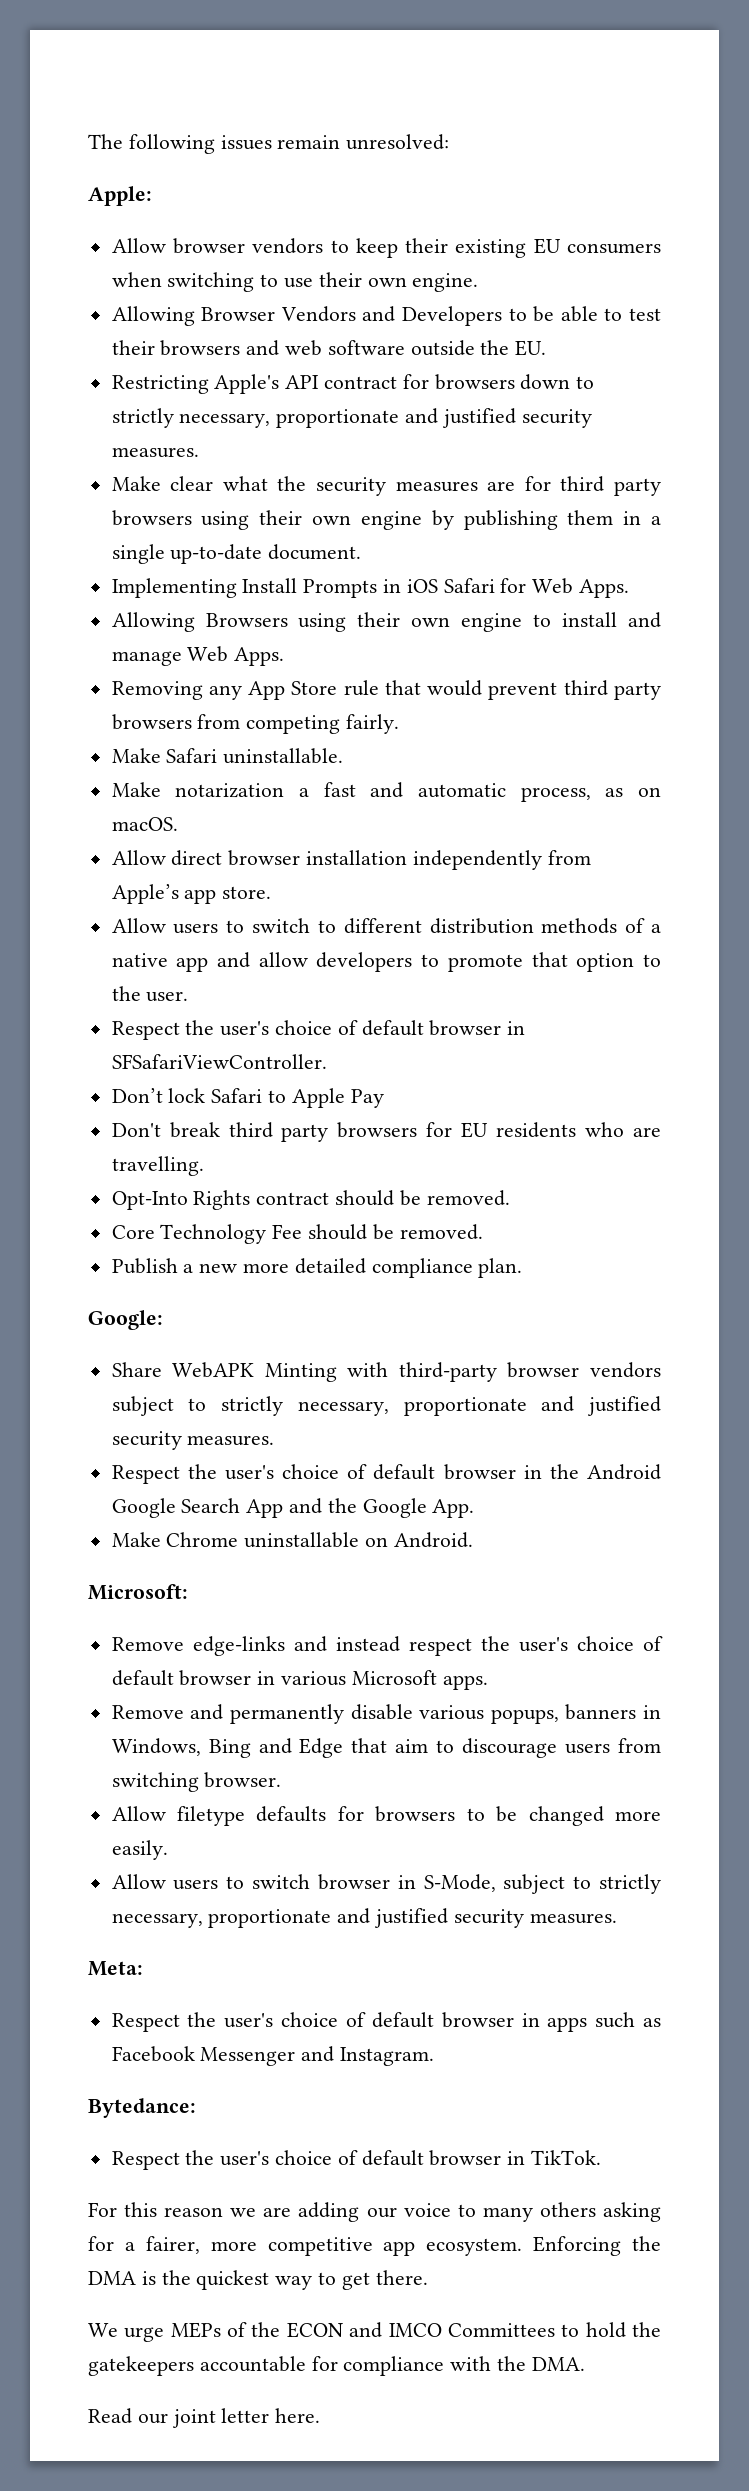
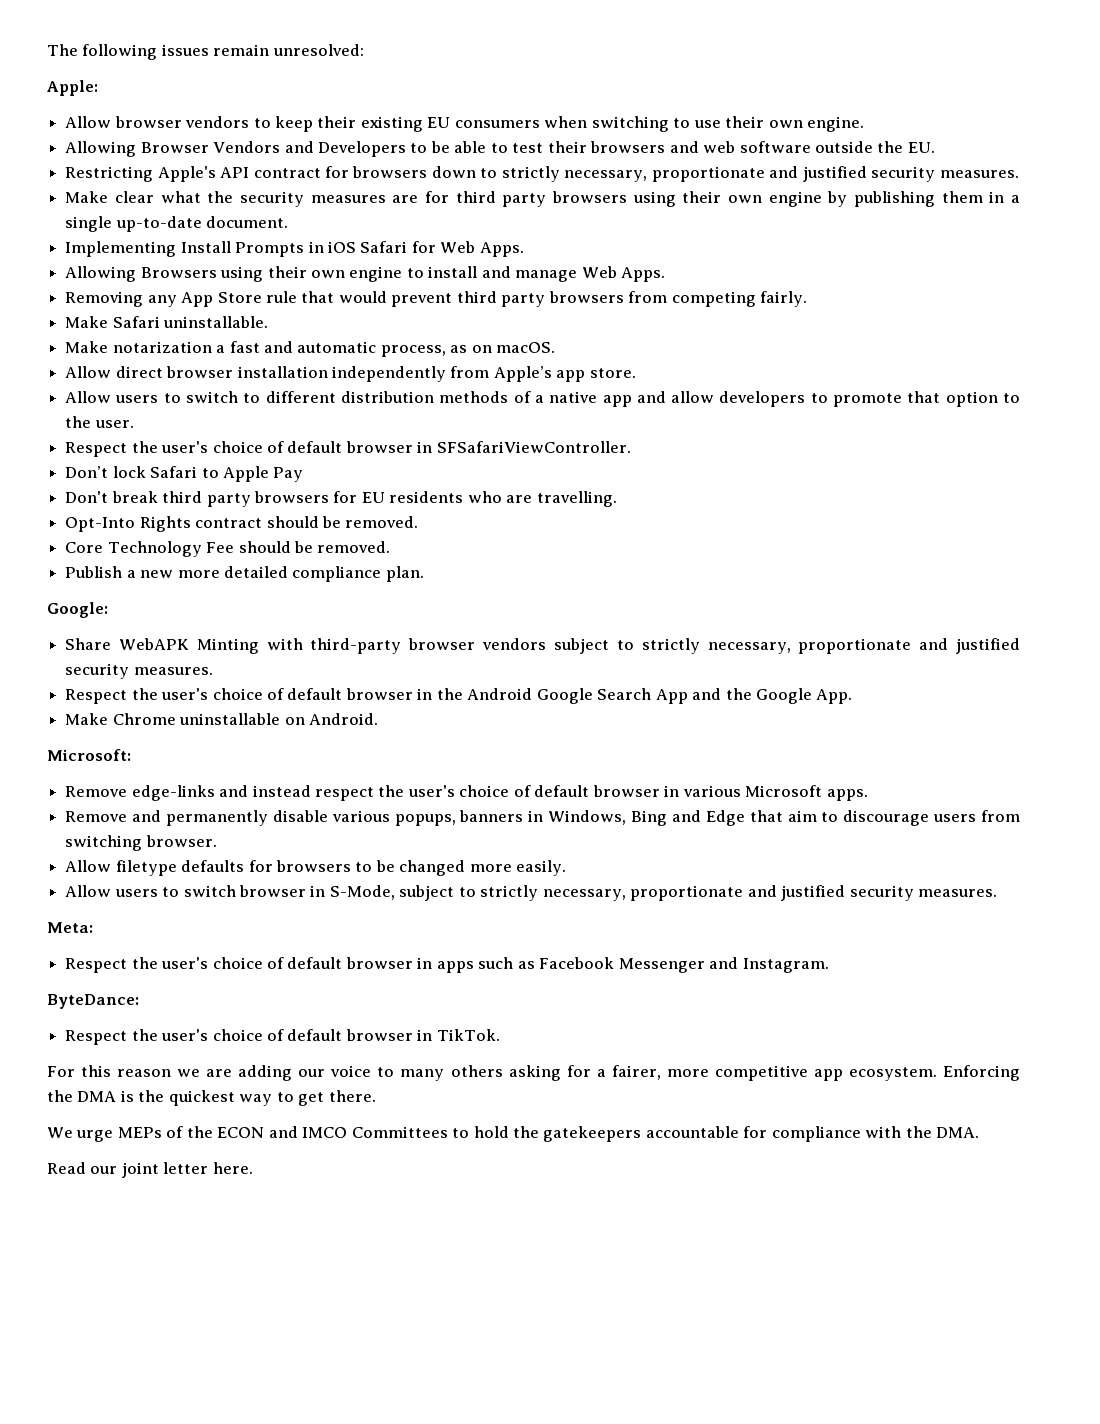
- Bytedance:
+ ByteDance:

